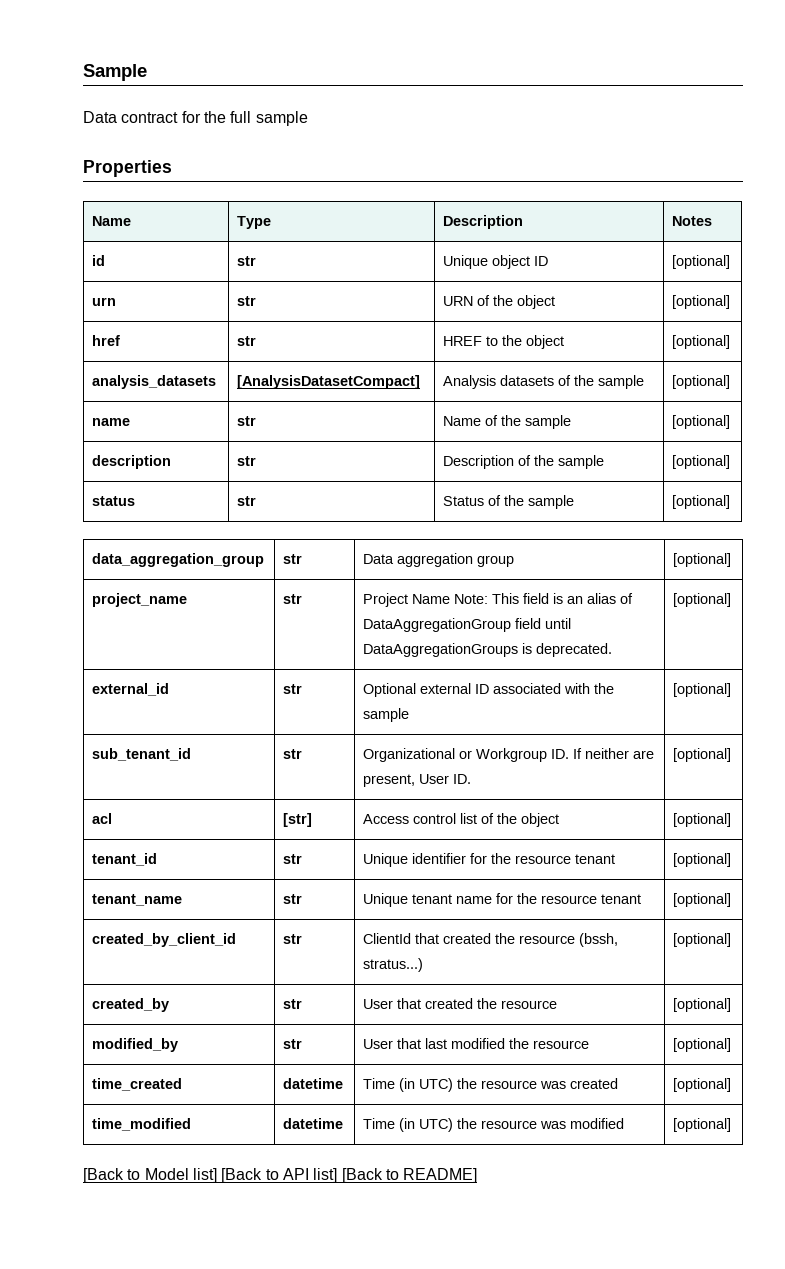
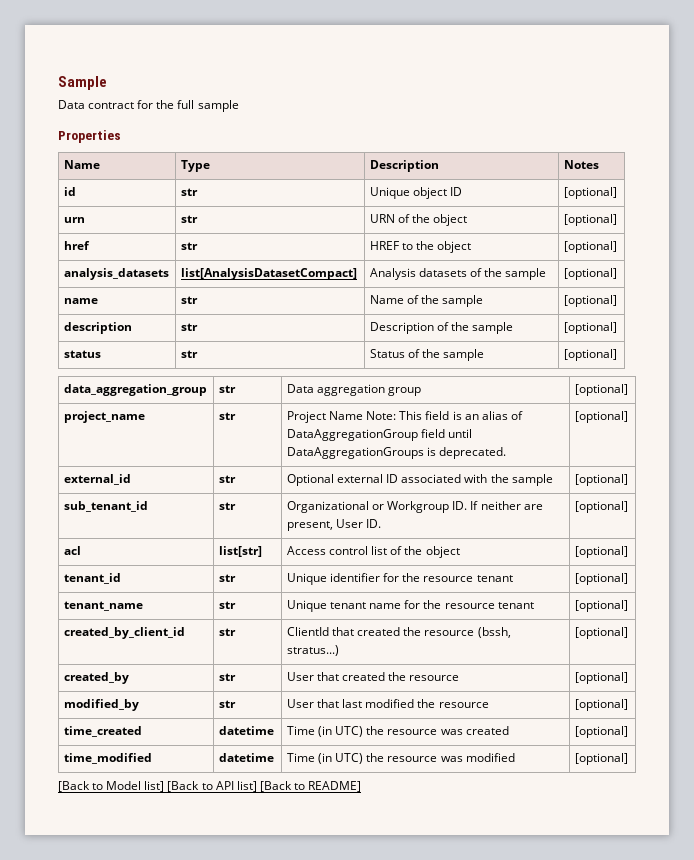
- analysis_datasets | [AnalysisDatasetCompact] | Analysis datasets of the sample | [optional]
+ analysis_datasets | list[AnalysisDatasetCompact] | Analysis datasets of the sample | [optional]
- acl | [str] | Access control list of the object | [optional]
+ acl | list[str] | Access control list of the object | [optional]

